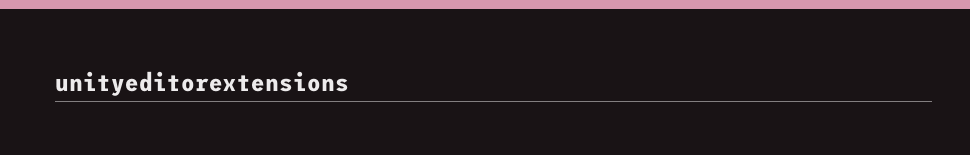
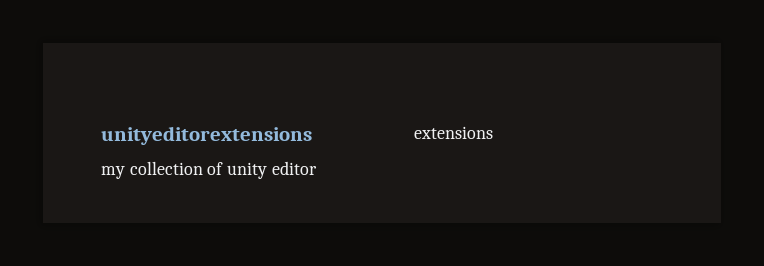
+ my collection of unity editor extensions

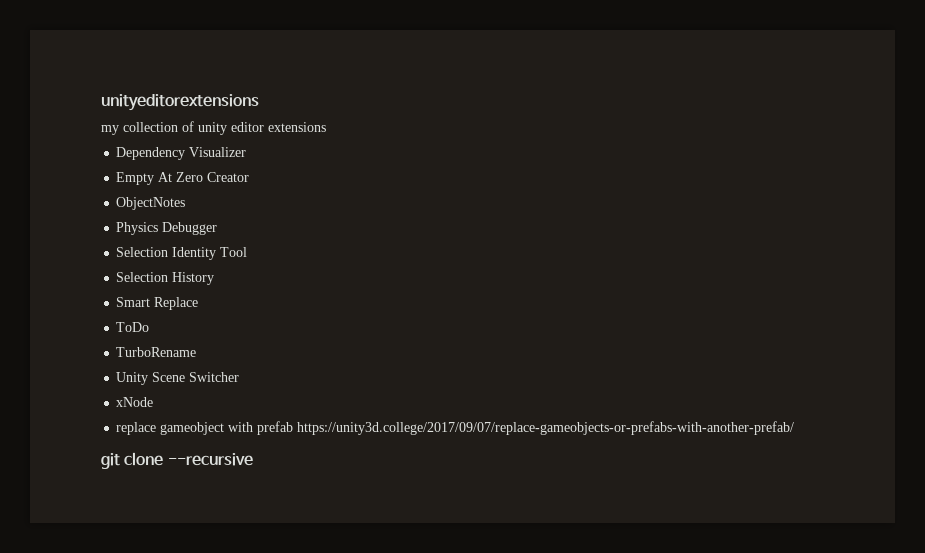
+ Dependency Visualizer
+ Empty At Zero Creator
+ ObjectNotes
+ Physics Debugger
+ Selection Identity Tool
+ Selection History
+ Smart Replace
+ ToDo
+ TurboRename
+ Unity Scene Switcher
+ xNode
+ replace gameobject with prefab https://unity3d.college/2017/09/07/replace-gameobjects-or-prefabs-with-another-prefab/
+ git clone --recursive

